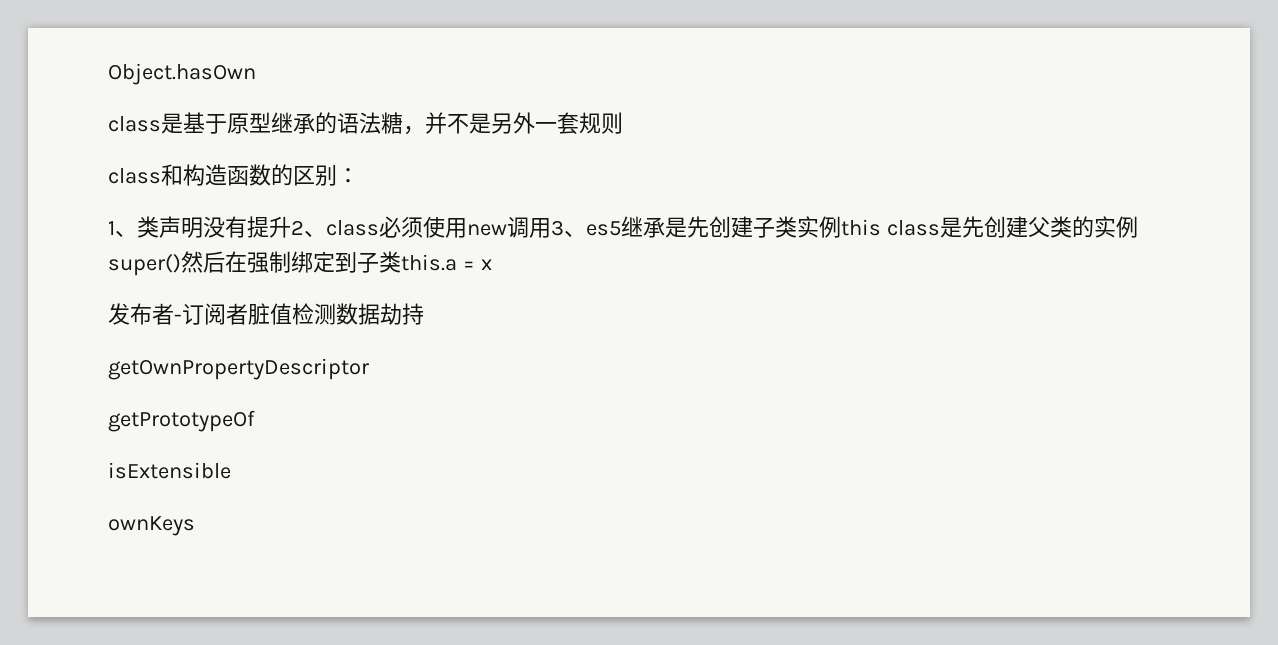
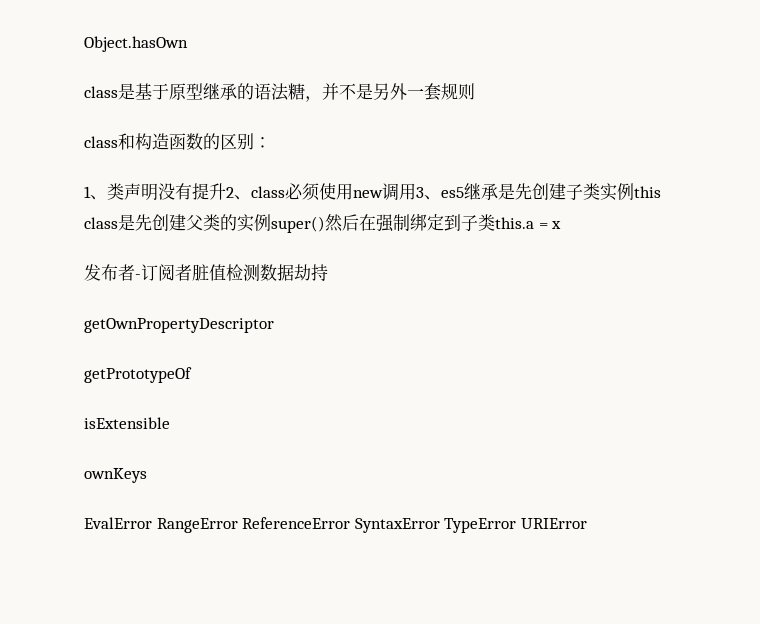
+ EvalError RangeError ReferenceError SyntaxError TypeError URIError

